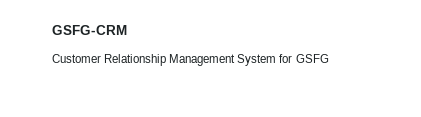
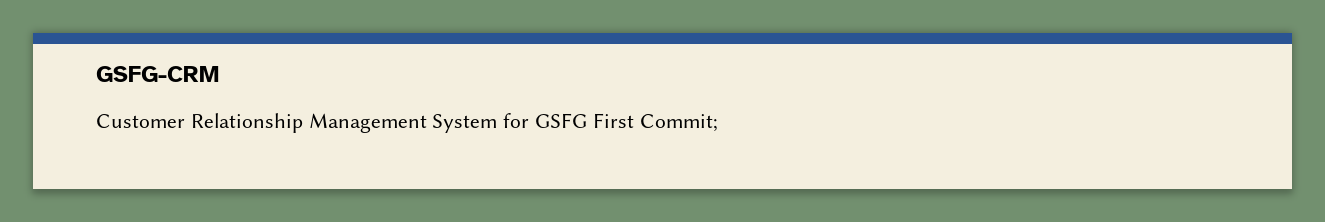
- Customer Relationship Management System for GSFG
+ Customer Relationship Management System for GSFG First Commit;

